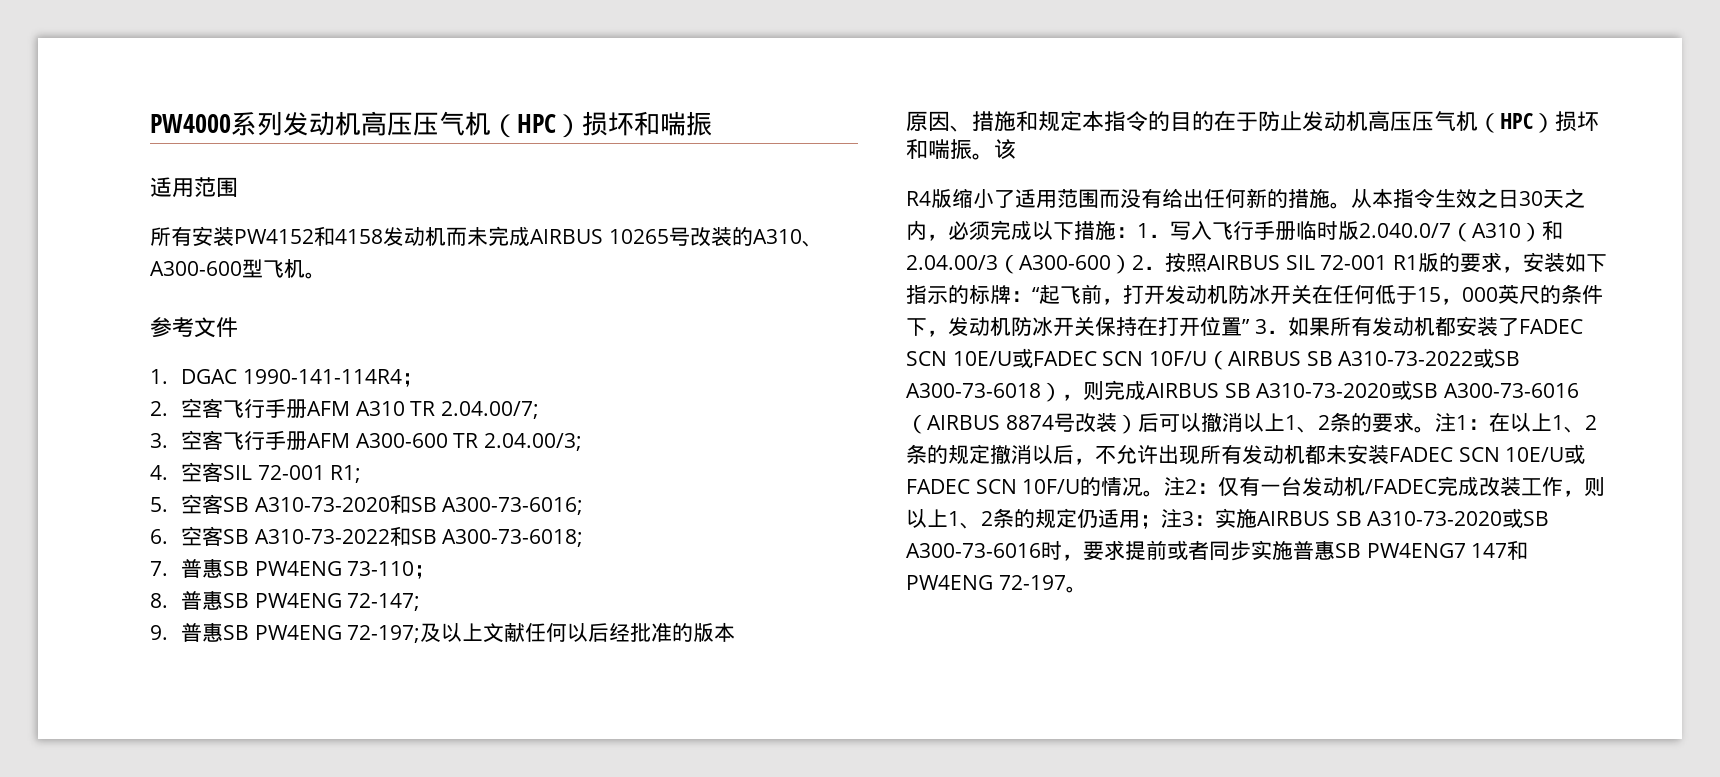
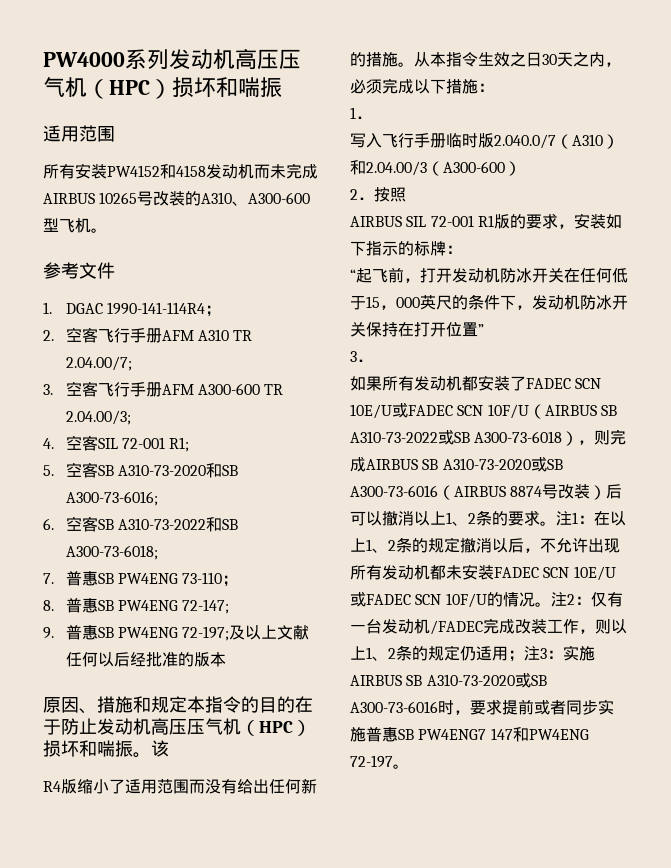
- 从本指令生效之日30天之内，必须完成以下措施：1．写入飞行手册临时版2.040.0/7（A310）和2.04.00/3（A300-600）2．按照AIRBUS SIL 72-001 R1版的要求，安装如下指示的标牌：“起飞前，打开发动机防冰开关在任何低于15，000英尺的条件下，发动机防冰开关保持在打开位置” 3．如果所有发动机都安装了FADEC SCN 10E/U或FADEC SCN 10F/U（AIRBUS SB A310-73-2022或SB A300-73-6018），则完成AIRBUS SB A310-73-2020或SB A300-73-6016（AIRBUS 8874号改装）后可以撤消以上1、2条的要求。
+ 从本指令生效之日30天之内，必须完成以下措施：
+ 1．
+ 写入飞行手册临时版2.040.0/7（A310）和2.04.00/3（A300-600）
+ 2．按照
+ AIRBUS SIL 72-001 R1版的要求，安装如下指示的标牌：
+ “起飞前，打开发动机防冰开关在任何低于15，000英尺的条件下，发动机防冰开关保持在打开位置”
+ 3．
+ 如果所有发动机都安装了FADEC SCN 10E/U或FADEC SCN 10F/U（AIRBUS SB A310-73-2022或SB A300-73-6018），则完成AIRBUS SB A310-73-2020或SB A300-73-6016（AIRBUS 8874号改装）后可以撤消以上1、2条的要求。

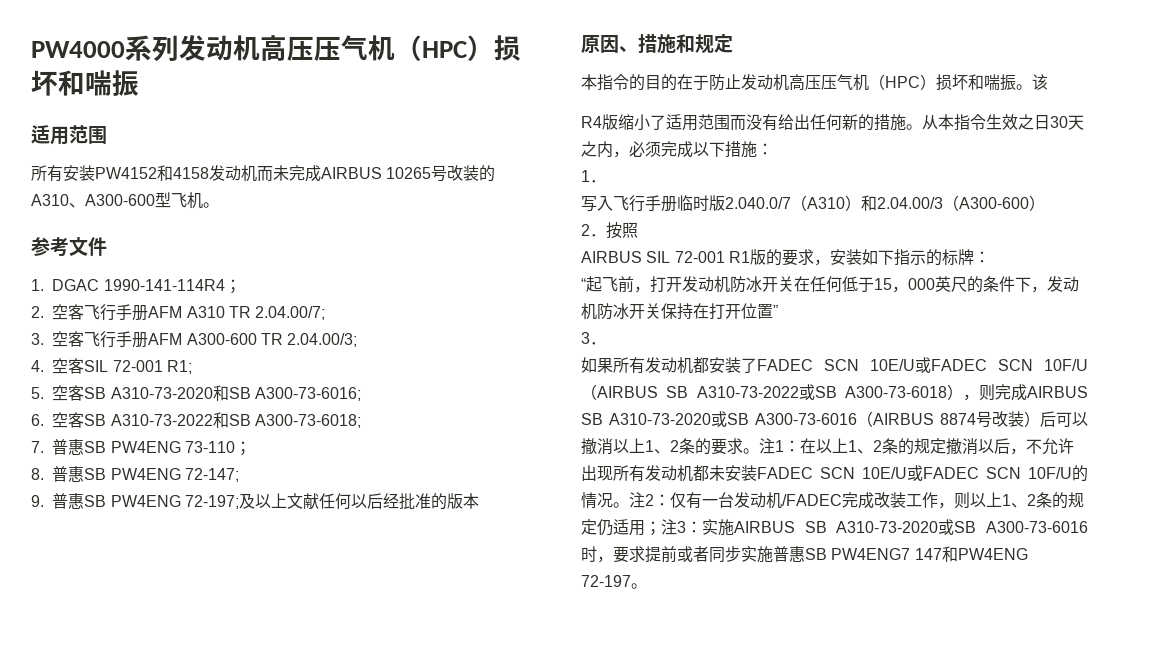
- 原因、措施和规定本指令的目的在于防止发动机高压压气机（HPC）损坏和喘振。
+ 原因、措施和规定
+ 本指令的目的在于防止发动机高压压气机（HPC）损坏和喘振。

